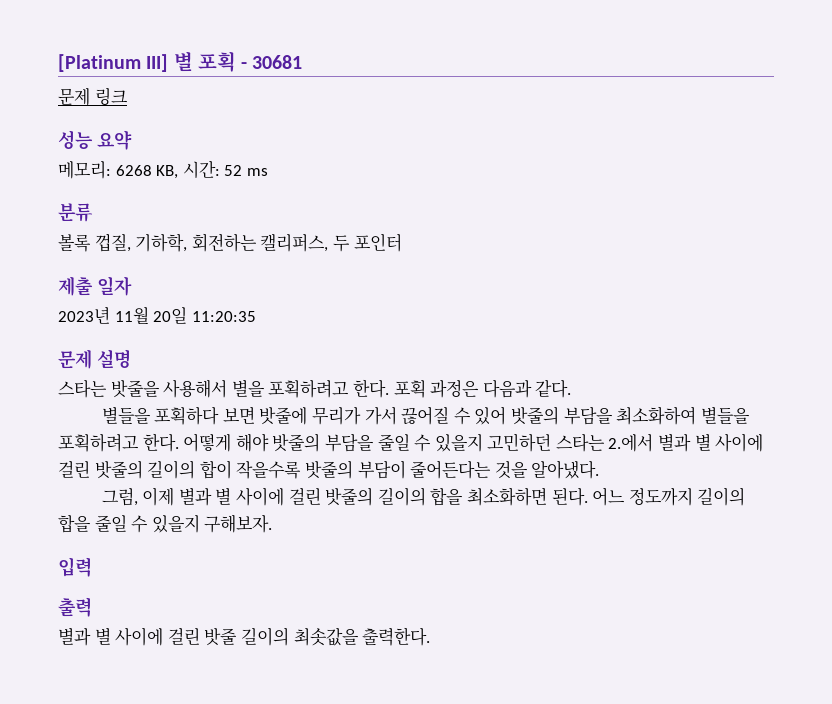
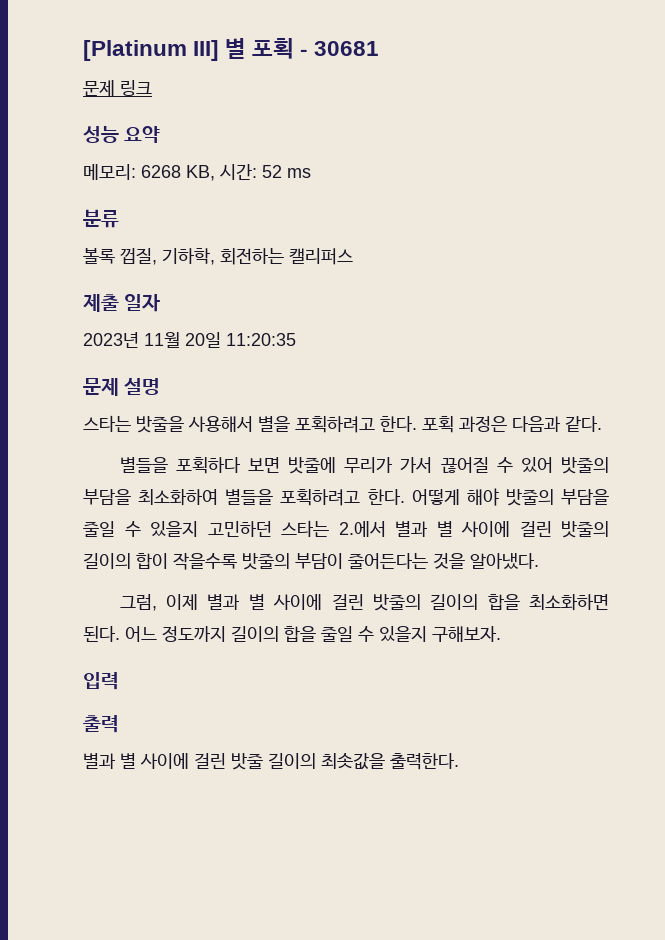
- 볼록 껍질, 기하학, 회전하는 캘리퍼스, 두 포인터
+ 볼록 껍질, 기하학, 회전하는 캘리퍼스

